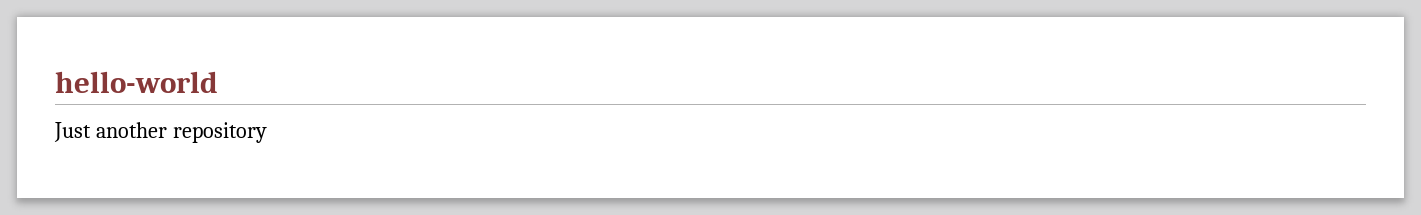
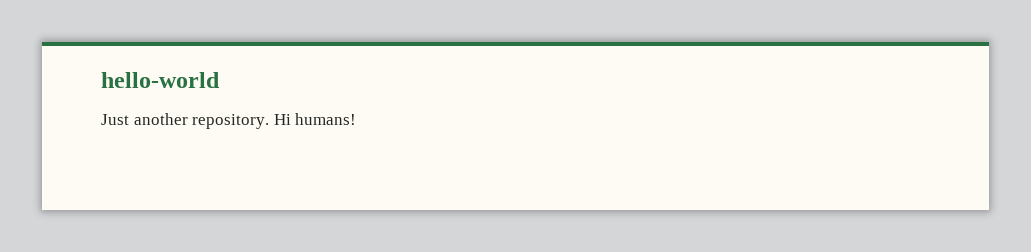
- Just another repository
+ Just another repository. Hi humans!

